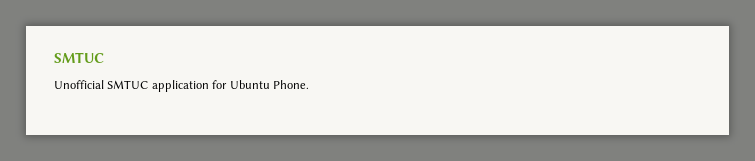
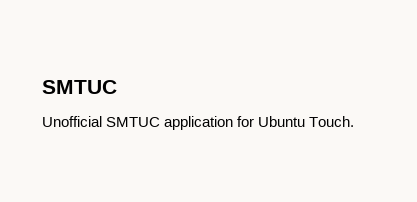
- Unofficial SMTUC application for Ubuntu Phone.
+ Unofficial SMTUC application for Ubuntu Touch.

